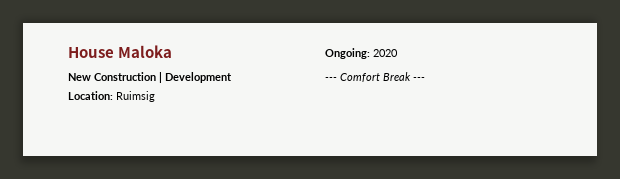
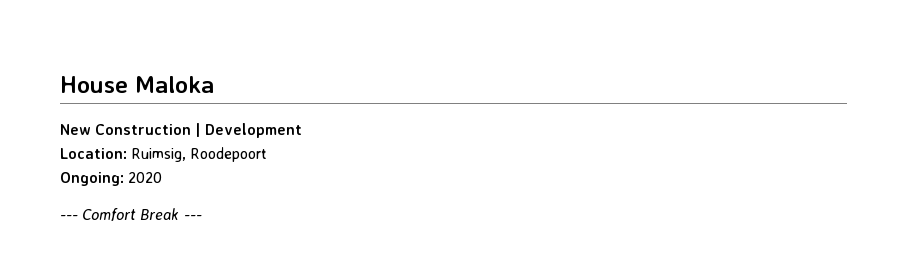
- Location: Ruimsig
+ Location: Ruimsig, Roodepoort

